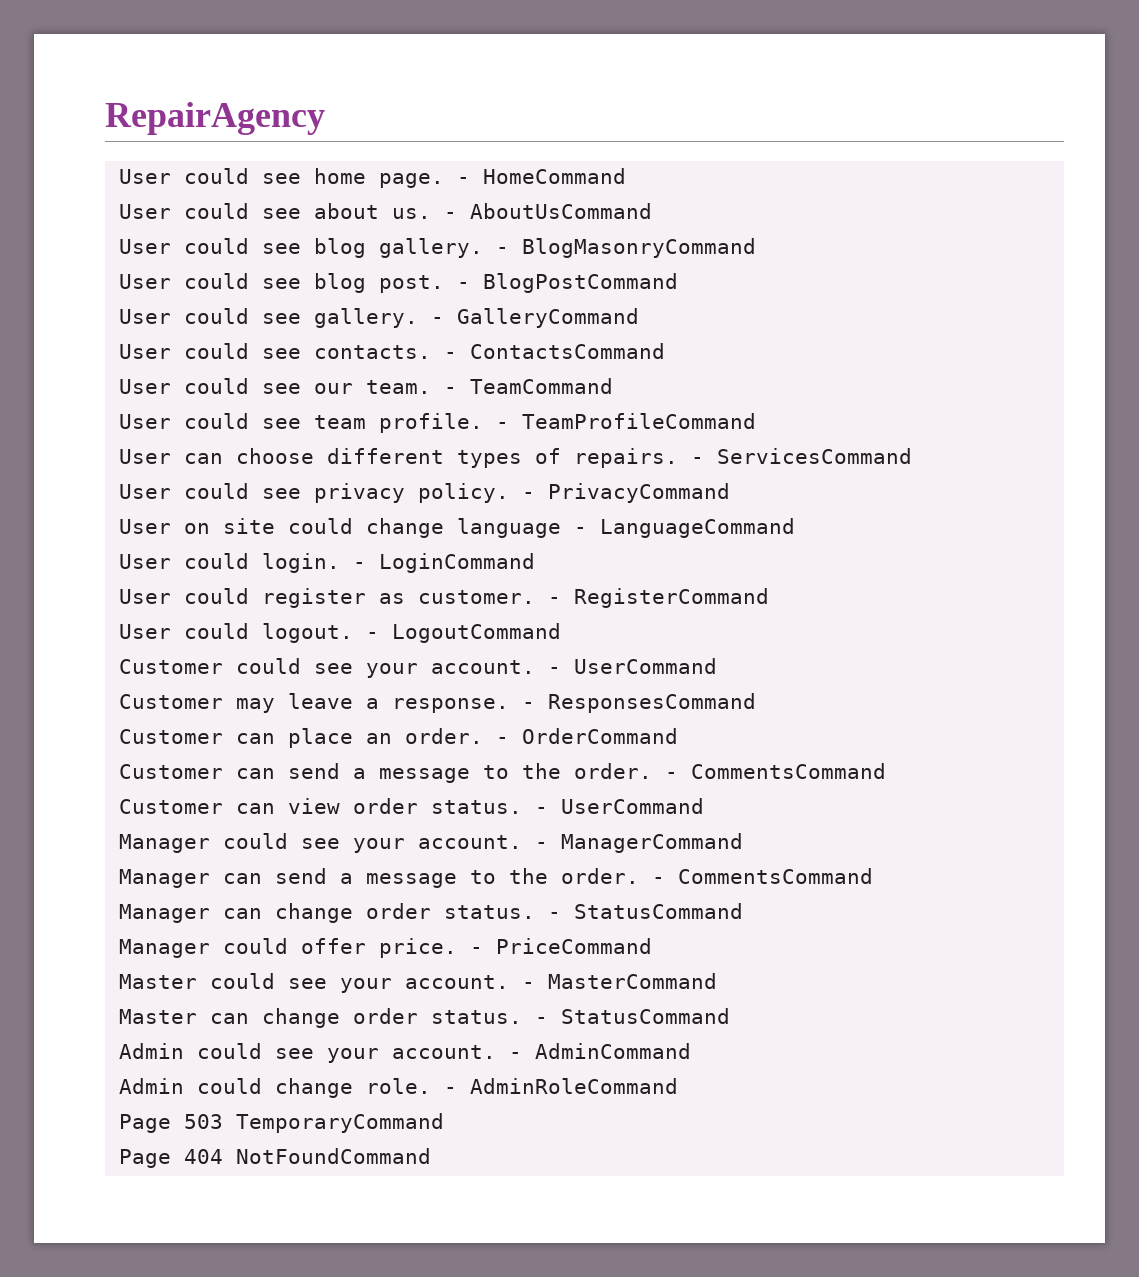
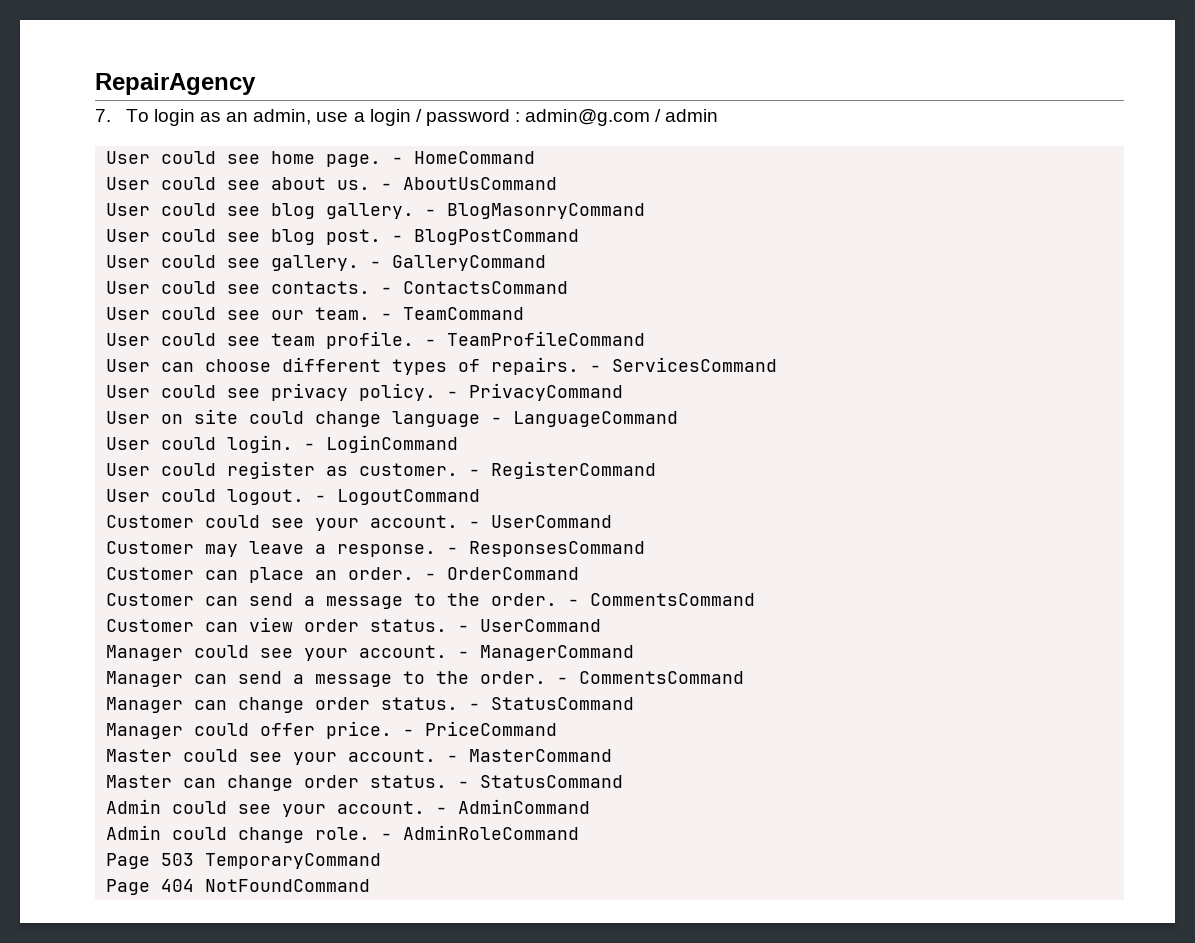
+ 7. To login as an admin, use a login / password : admin@g.com / admin

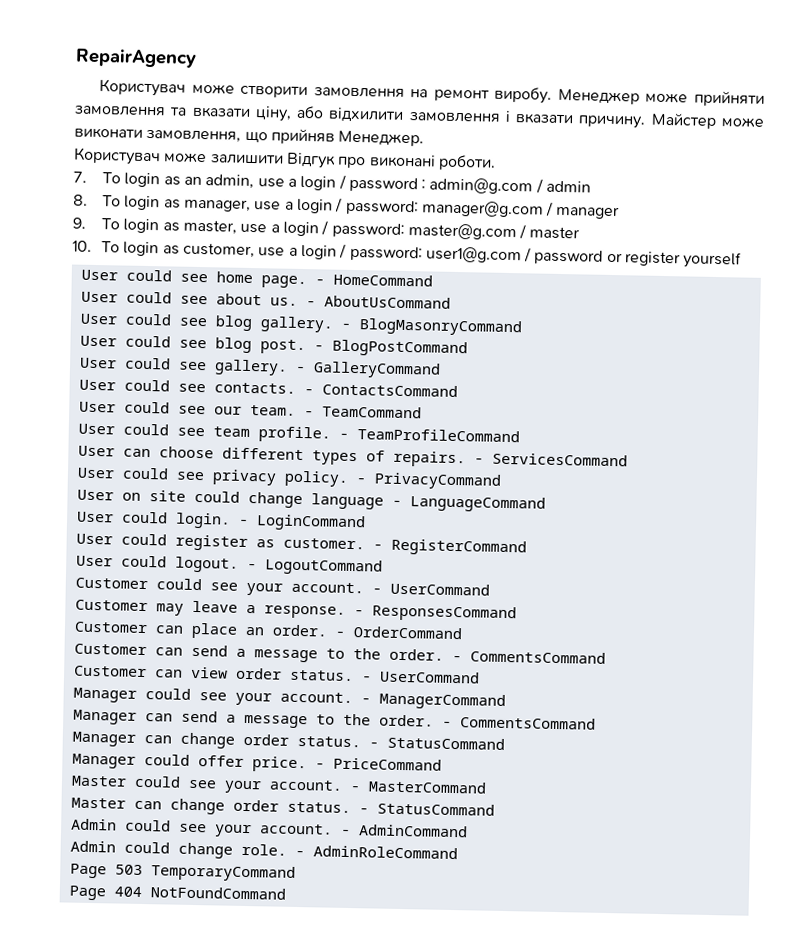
+ Користувач може створити замовлення на ремонт виробу. Менеджер може прийняти замовлення та вказати ціну, або відхилити замовлення і вказати причину. Майстер може виконати замовлення, що прийняв Менеджер.
+ Користувач може залишити Відгук про виконані роботи.
+ 8. To login as manager, use a login / password: manager@g.com / manager
+ 9. To login as master, use a login / password: master@g.com / master
+ 10. To login as customer, use a login / password: user1@g.com / password or register yourself

